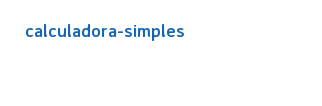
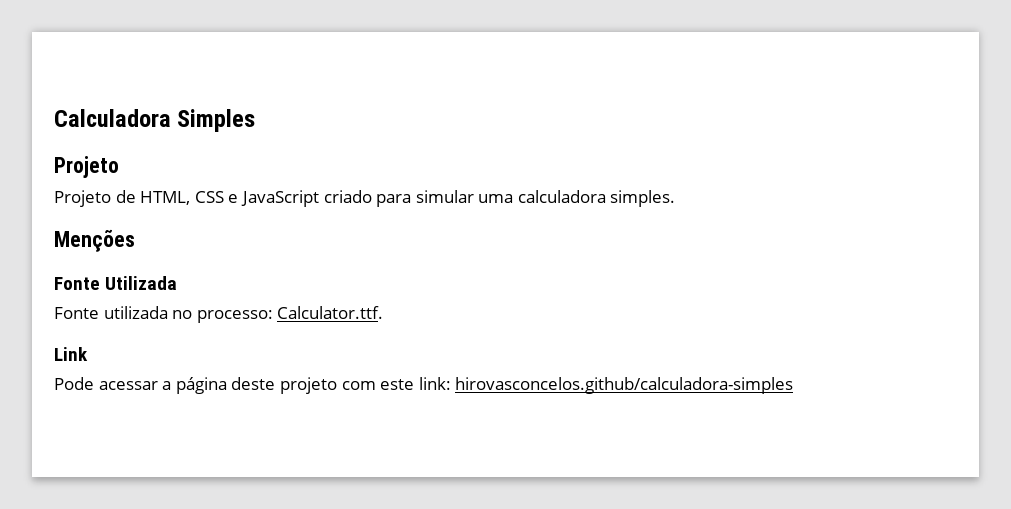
- calculadora-simples
+ Calculadora Simples
+ Projeto
+ Projeto de HTML, CSS e JavaScript criado para simular uma calculadora simples.
+ Menções
+ Fonte Utilizada
+ Fonte utilizada no processo: Calculator.ttf.
+ Link
+ Pode acessar a página deste projeto com este link: hirovasconcelos.github/calculadora-simples

